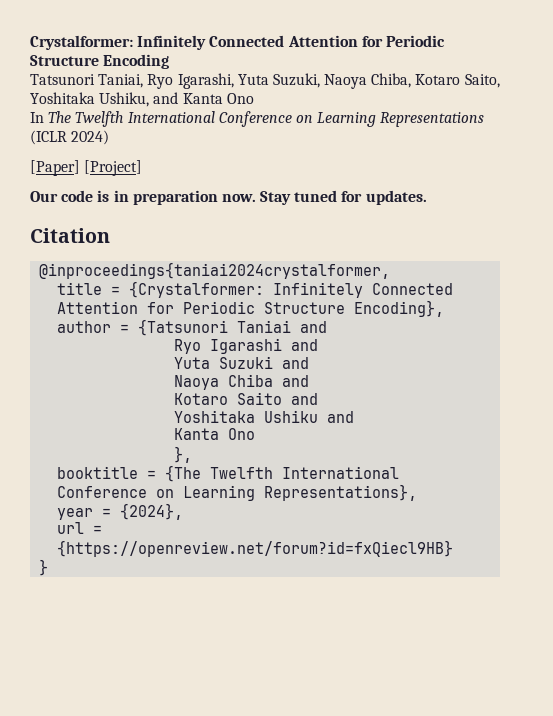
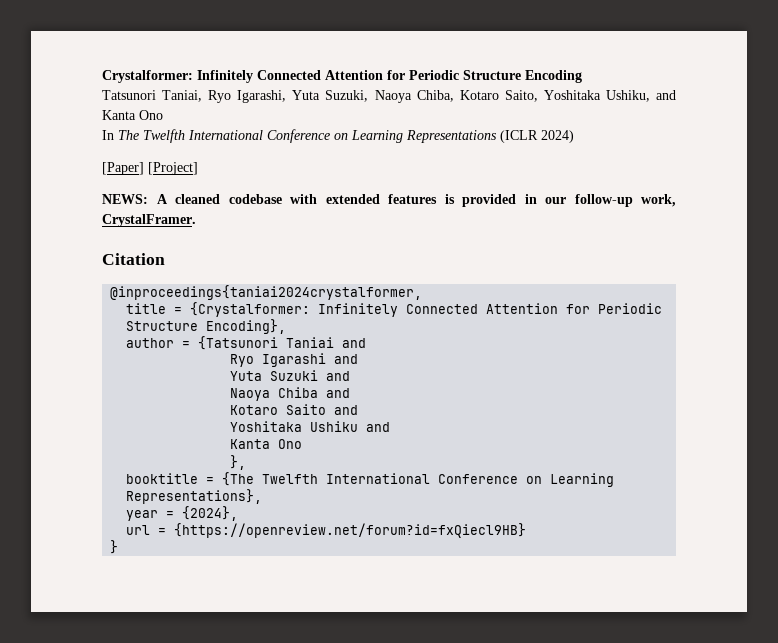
- Our code is in preparation now. Stay tuned for updates.
+ NEWS: A cleaned codebase with extended features is provided in our follow-up work, CrystalFramer.

